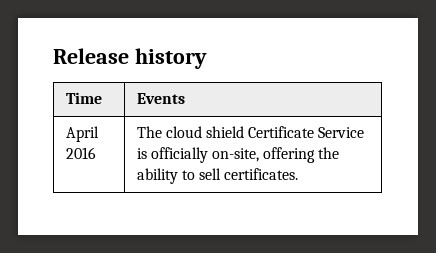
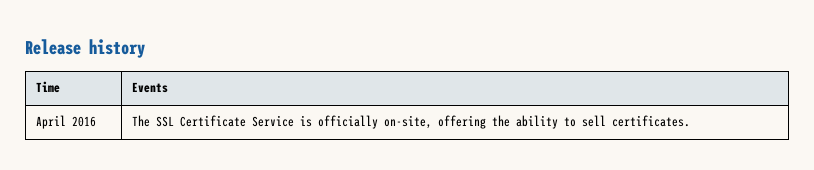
- April 2016 | The cloud shield Certificate Service is officially on-site, offering the ability to sell certificates.
+ April 2016 | The SSL Certificate Service is officially on-site, offering the ability to sell certificates.

